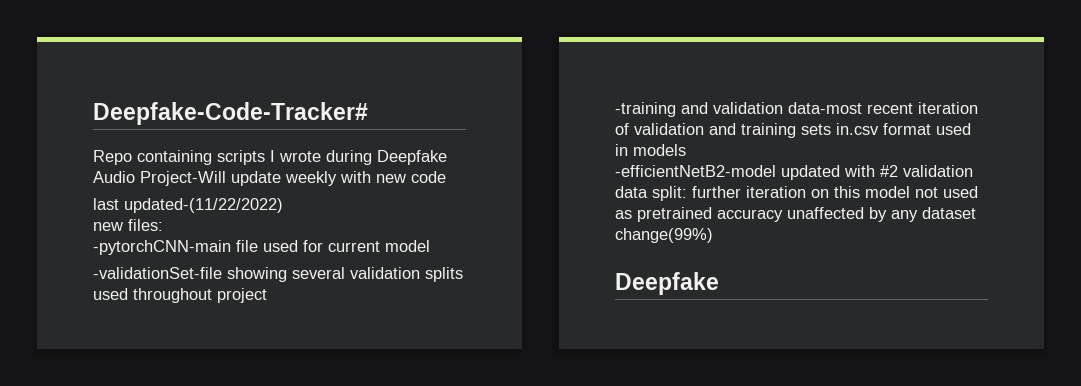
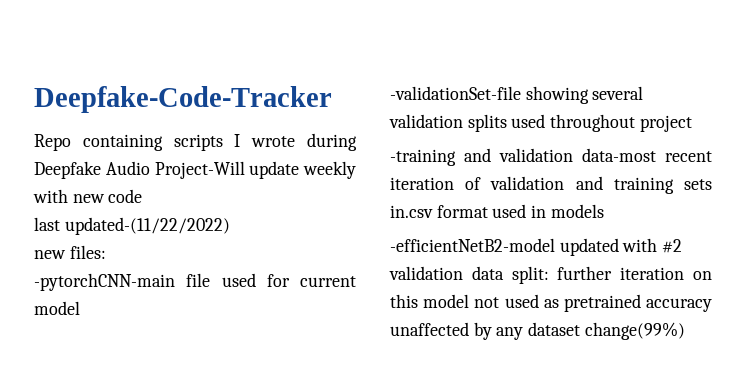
- Deepfake-Code-Tracker#
+ Deepfake-Code-Tracker
  -efficientNetB2-model updated with #2 validation data split: further iteration on this model not used as pretrained accuracy unaffected by any dataset change(99%)
- Deepfake

